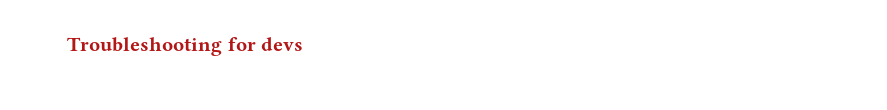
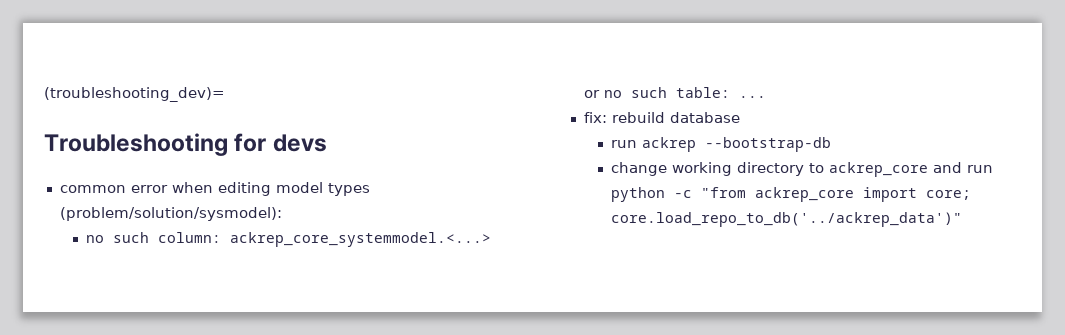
+ (troubleshooting_dev)=
+ common error when editing model types (problem/solution/sysmodel):
+ no such column: ackrep_core_systemmodel.<...> or no such table: ...
+ fix: rebuild database
+ run ackrep --bootstrap-db
+ change working directory to ackrep_core and run python -c "from ackrep_core import core; core.load_repo_to_db('../ackrep_data')"

